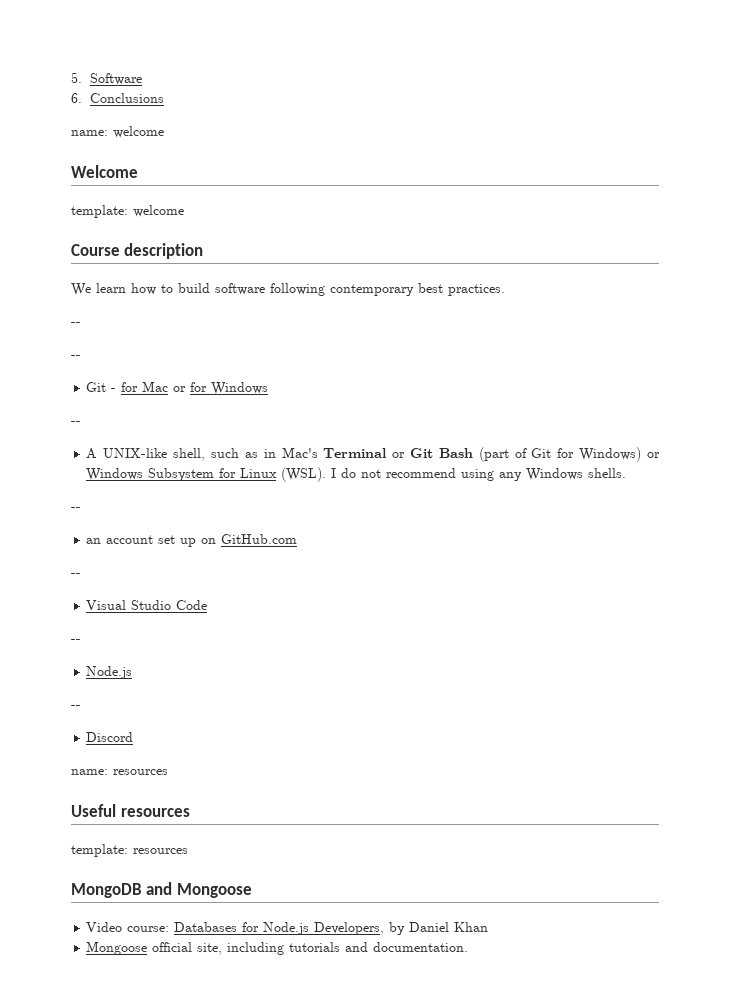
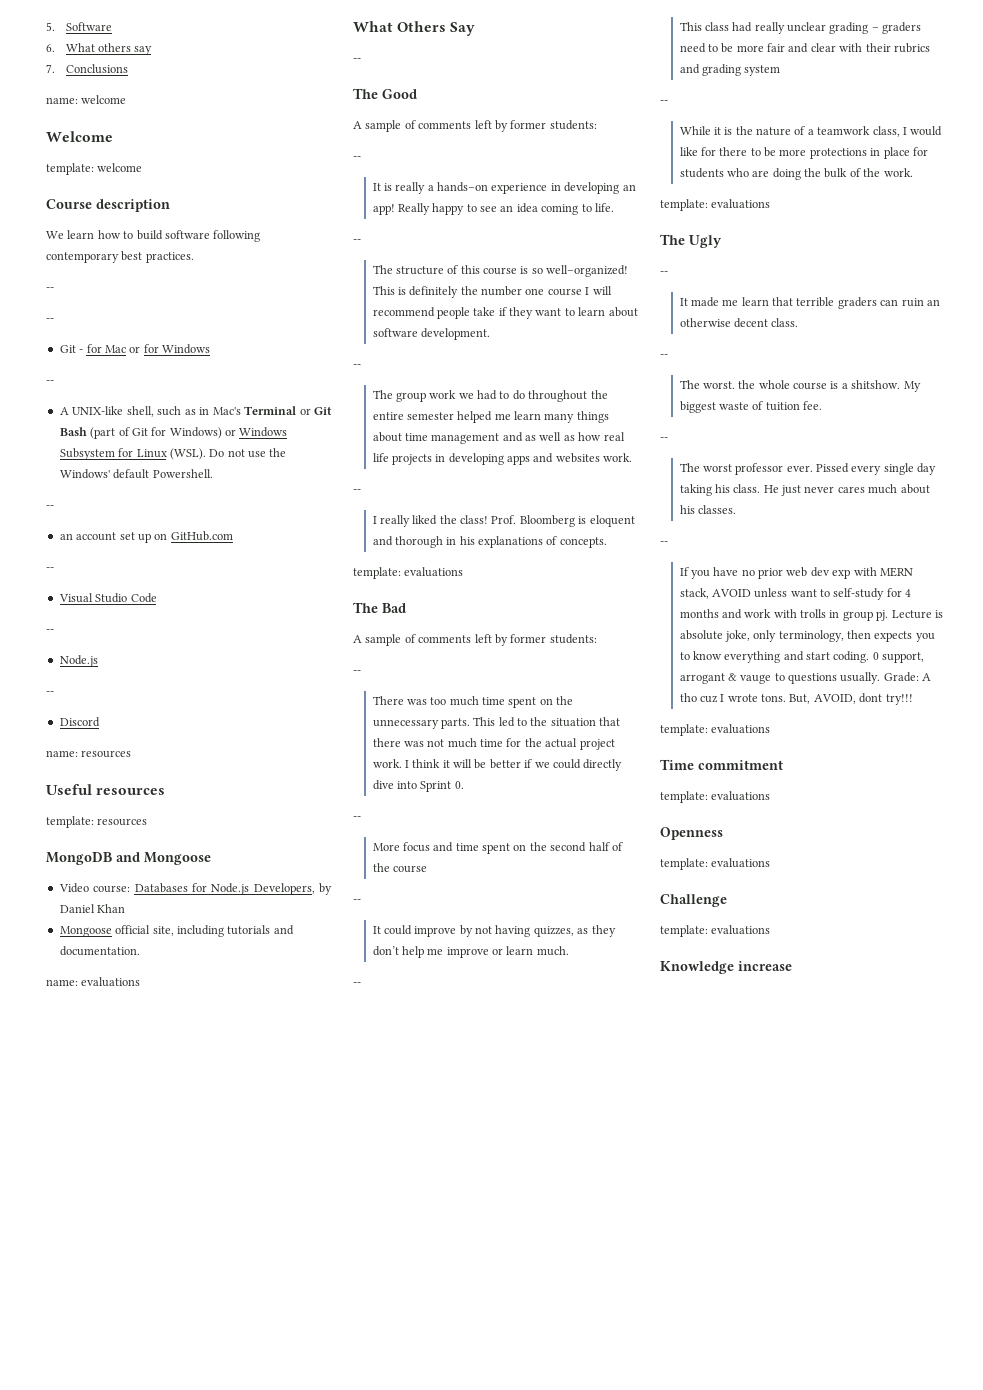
- 6. Conclusions
+ 6. What others say
+ 7. Conclusions
- I do not recommend using any Windows shells.
+ Do not use the Windows' default Powershell.
+ name: evaluations
+ What Others Say
+ --
+ The Good
+ A sample of comments left by former students:
+ --
+ It is really a hands–on experience in developing an app! Really happy to see an idea coming to life.
+ --
+ The structure of this course is so well–organized! This is definitely the number one course I will recommend people take if they want to learn about software development.
+ --
+ The group work we had to do throughout the entire semester helped me learn many things about time management and as well as how real life projects in developing apps and websites work.
+ --
+ I really liked the class! Prof. Bloomberg is eloquent and thorough in his explanations of concepts.
+ template: evaluations
+ The Bad
+ A sample of comments left by former students:
+ --
+ There was too much time spent on the unnecessary parts. This led to the situation that there was not much time for the actual project work. I think it will be better if we could directly dive into Sprint 0.
+ --
+ More focus and time spent on the second half of the course
+ --
+ It could improve by not having quizzes, as they don’t help me improve or learn much.
+ --
+ This class had really unclear grading – graders need to be more fair and clear with their rubrics and grading system
+ --
+ While it is the nature of a teamwork class, I would like for there to be more protections in place for students who are doing the bulk of the work.
+ template: evaluations
+ The Ugly
+ --
+ It made me learn that terrible graders can ruin an otherwise decent class.
+ --
+ The worst. the whole course is a shitshow. My biggest waste of tuition fee.
+ --
+ The worst professor ever. Pissed every single day taking his class. He just never cares much about his classes.
+ --
+ If you have no prior web dev exp with MERN stack, AVOID unless want to self-study for 4 months and work with trolls in group pj. Lecture is absolute joke, only terminology, then expects you to know everything and start coding. 0 support, arrogant & vauge to questions usually. Grade: A tho cuz I wrote tons. But, AVOID, dont try!!!
+ template: evaluations
+ Time commitment
+ template: evaluations
+ Openness
+ template: evaluations
+ Challenge
+ template: evaluations
+ Knowledge increase

